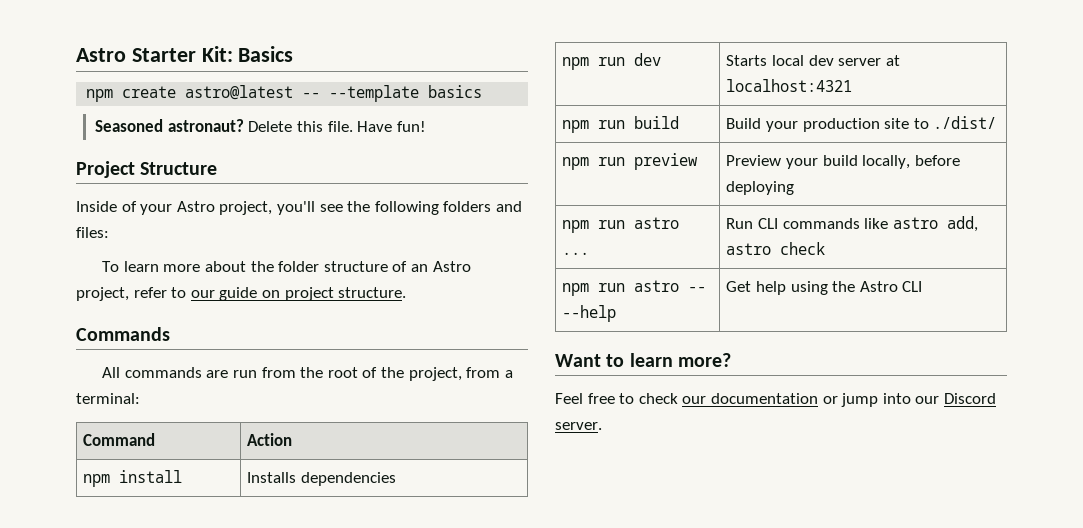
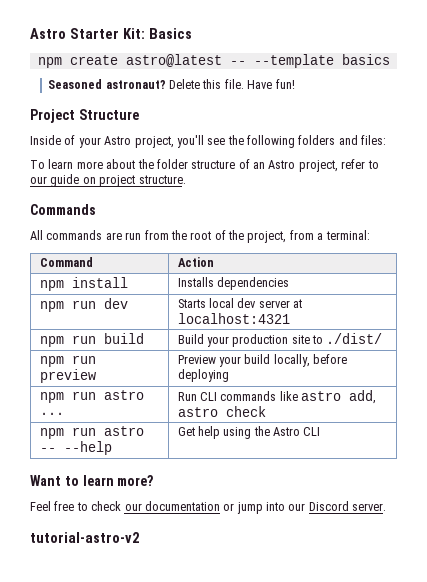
+ tutorial-astro-v2

